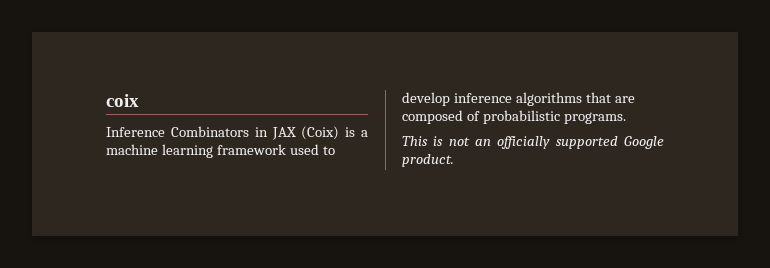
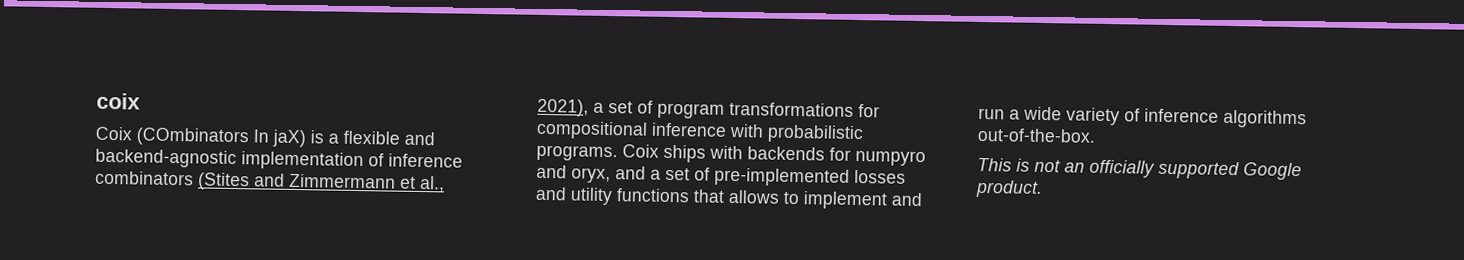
- Inference Combinators in JAX (Coix) is a machine learning framework used to develop inference algorithms that are composed of probabilistic programs.
+ Coix (COmbinators In jaX) is a flexible and backend-agnostic implementation of inference combinators (Stites and Zimmermann et al., 2021), a set of program transformations for compositional inference with probabilistic programs. Coix ships with backends for numpyro and oryx, and a set of pre-implemented losses and utility functions that allows to implement and run a wide variety of inference algorithms out-of-the-box.

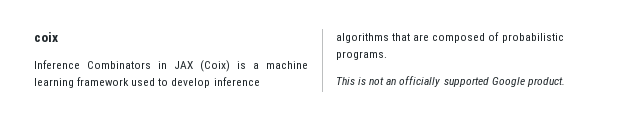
- Coix (COmbinators In jaX) is a flexible and backend-agnostic implementation of inference combinators (Stites and Zimmermann et al., 2021), a set of program transformations for compositional inference with probabilistic programs. Coix ships with backends for numpyro and oryx, and a set of pre-implemented losses and utility functions that allows to implement and run a wide variety of inference algorithms out-of-the-box.
+ Inference Combinators in JAX (Coix) is a machine learning framework used to develop inference algorithms that are composed of probabilistic programs.

